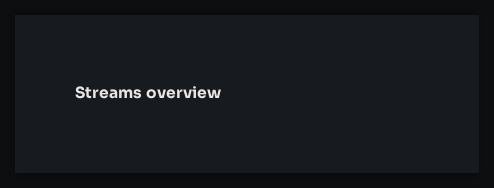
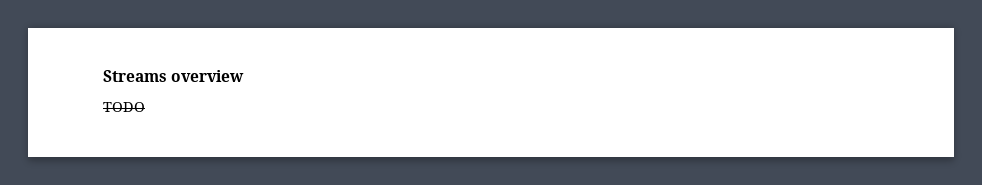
+ TODO

